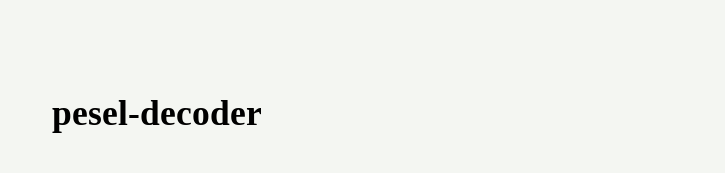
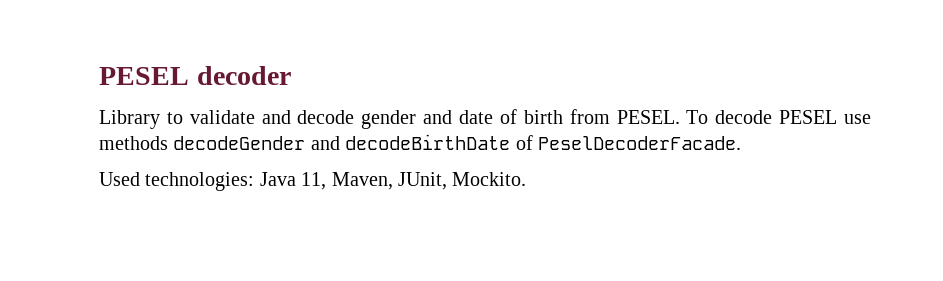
- pesel-decoder
+ PESEL decoder
+ Library to validate and decode gender and date of birth from PESEL. To decode PESEL use methods decodeGender and decodeBirthDate of PeselDecoderFacade.
+ Used technologies: Java 11, Maven, JUnit, Mockito.

